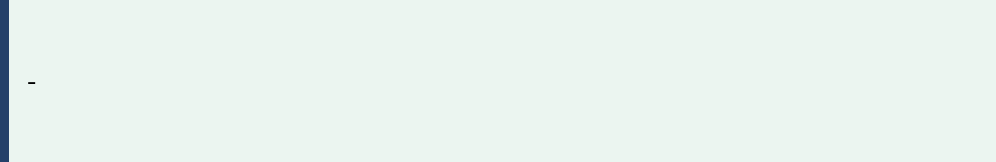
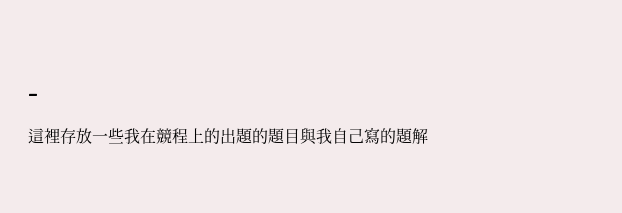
+ 這裡存放一些我在競程上的出題的題目與我自己寫的題解

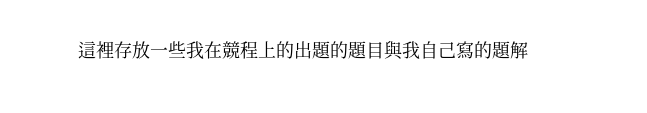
- -

